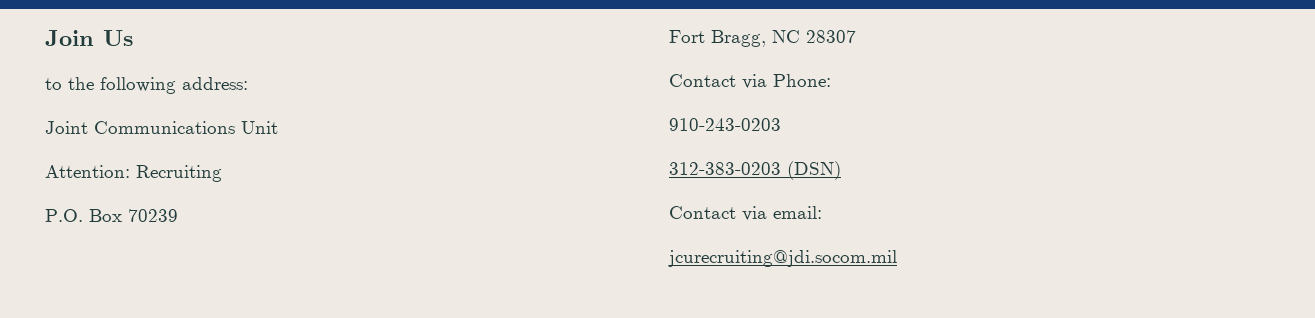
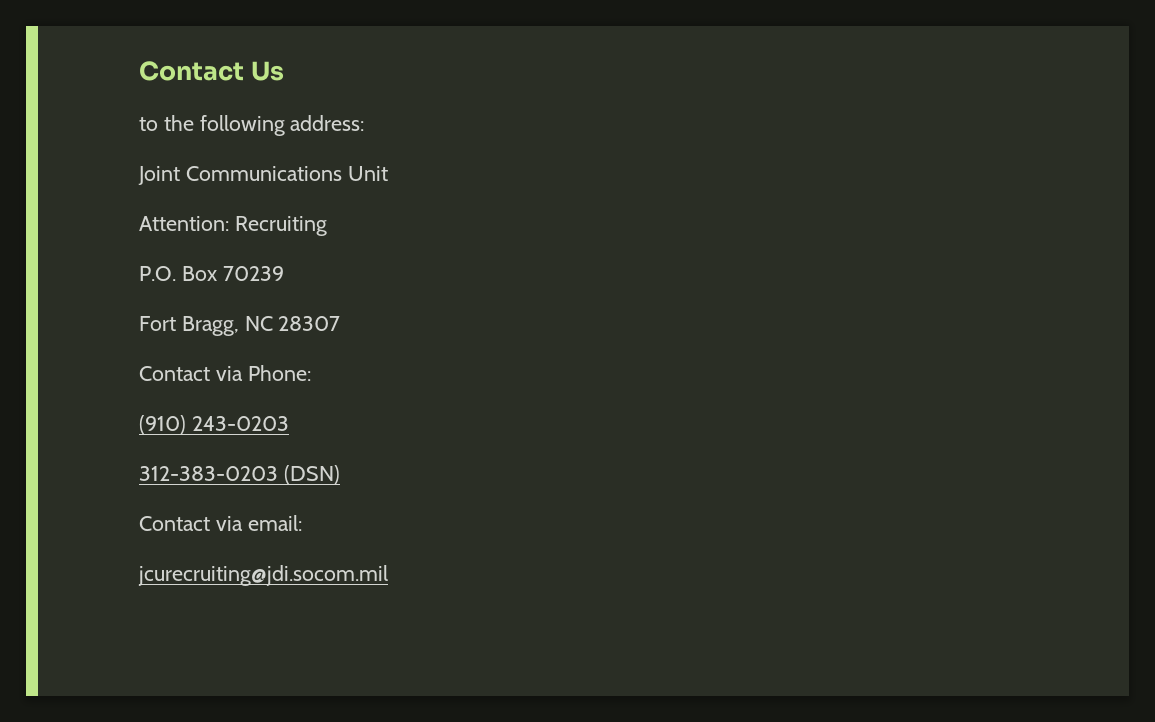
- Join Us
+ Contact Us
- 910-243-0203
+ (910) 243-0203

